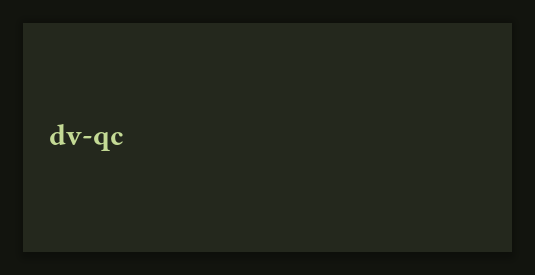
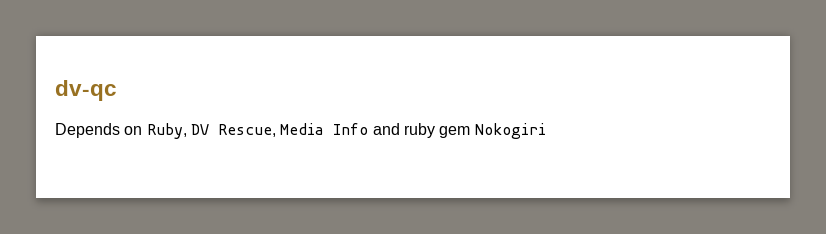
+ Depends on Ruby, DV Rescue, Media Info and ruby gem Nokogiri

